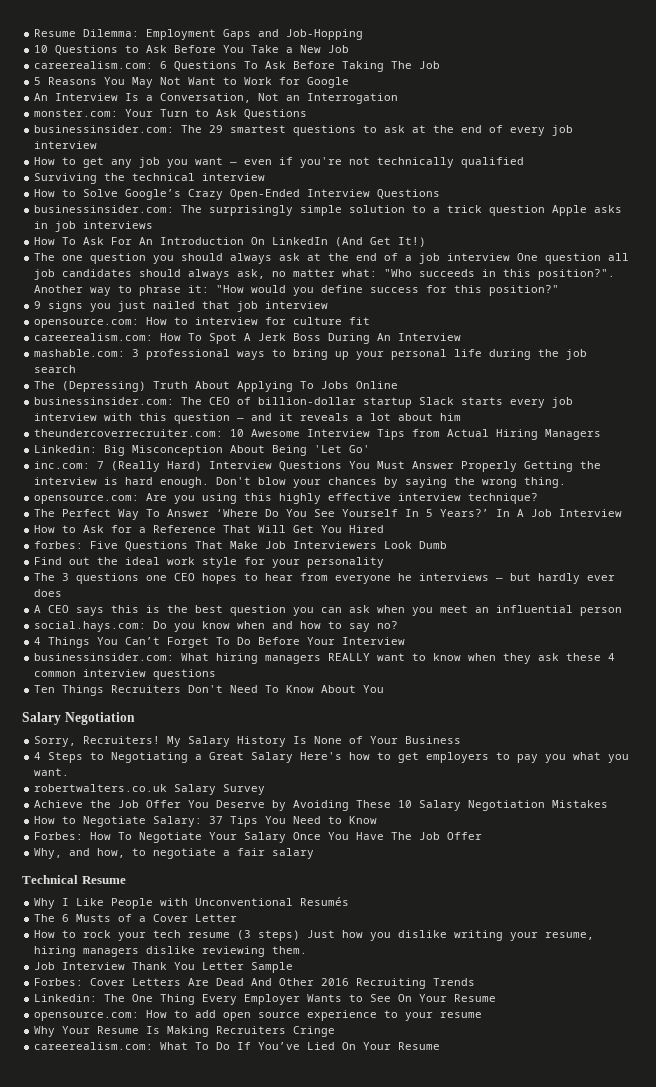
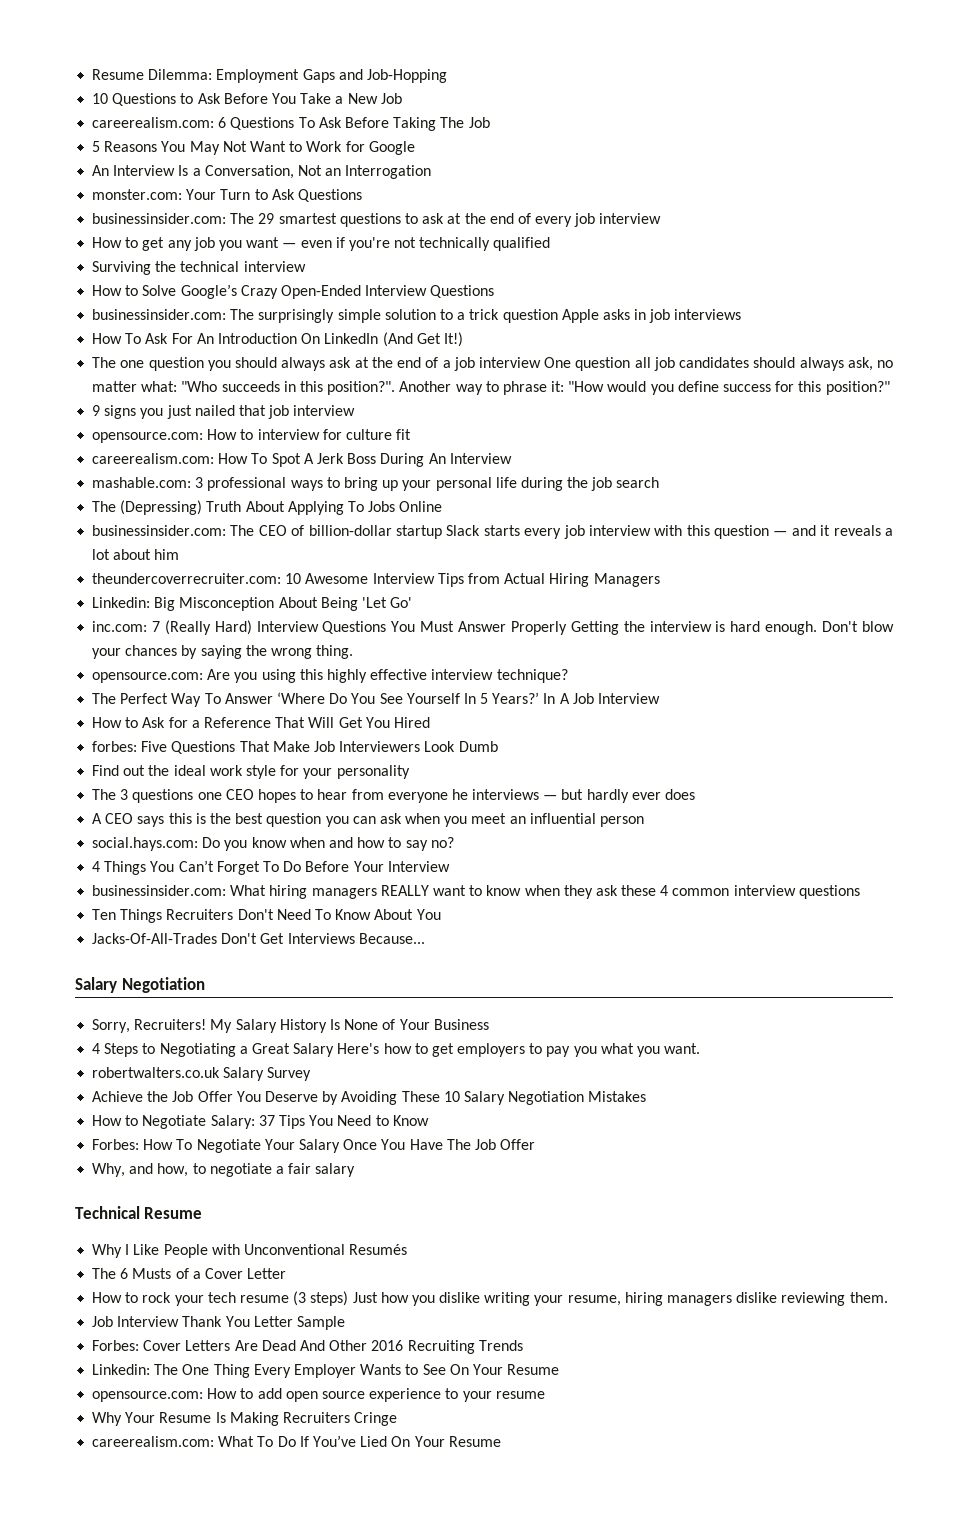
+ Jacks-Of-All-Trades Don't Get Interviews Because...

